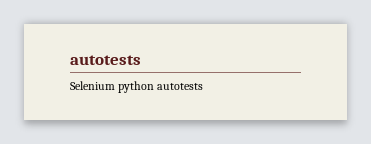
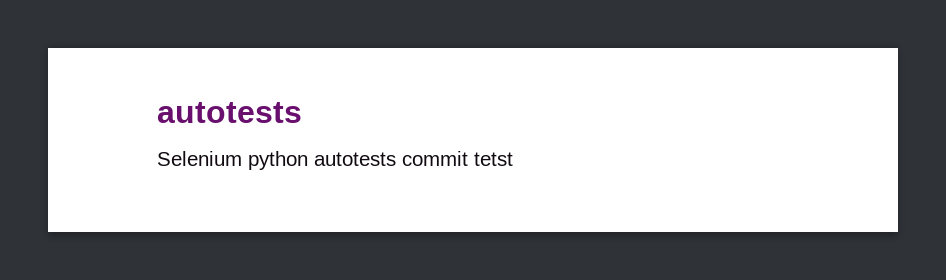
- Selenium python autotests
+ Selenium python autotests commit tetst

